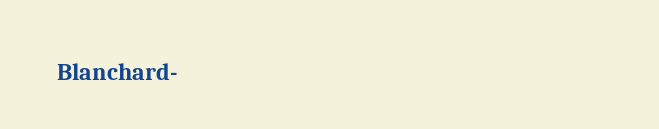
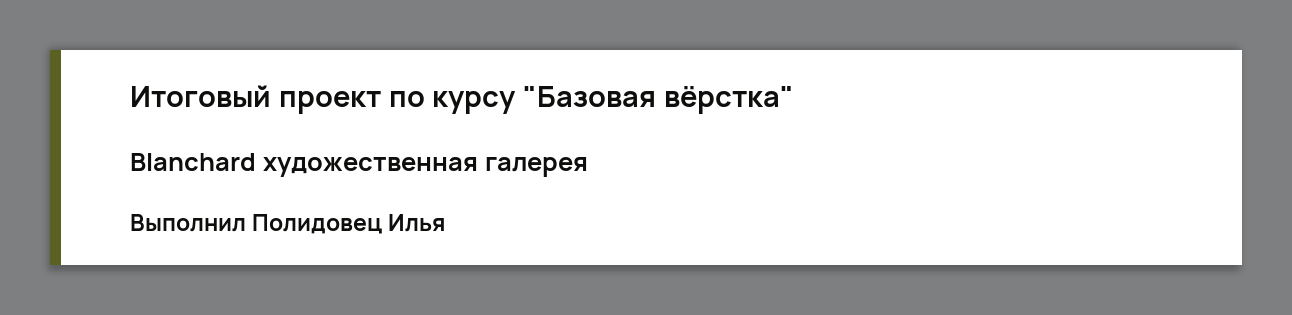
- Blanchard-
+ Итоговый проект по курсу "Базовая вёрстка"
+ Blanchard художественная галерея
+ Выполнил Полидовец Илья

